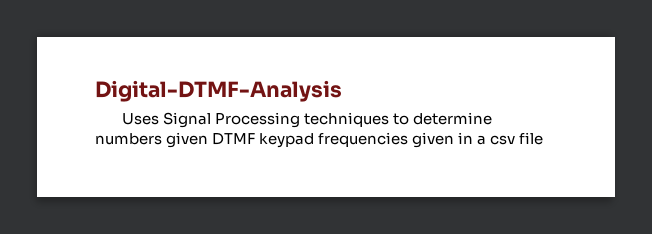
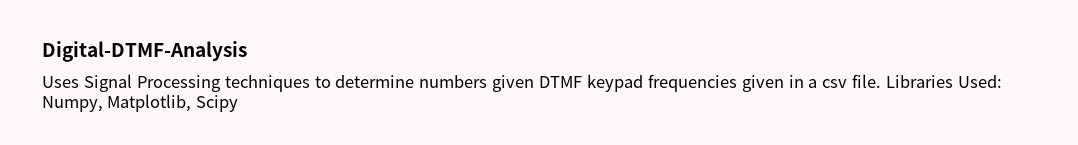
- Uses Signal Processing techniques to determine numbers given DTMF keypad frequencies given in a csv file
+ Uses Signal Processing techniques to determine numbers given DTMF keypad frequencies given in a csv file. Libraries Used: Numpy, Matplotlib, Scipy

